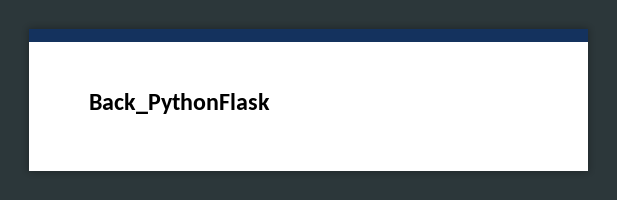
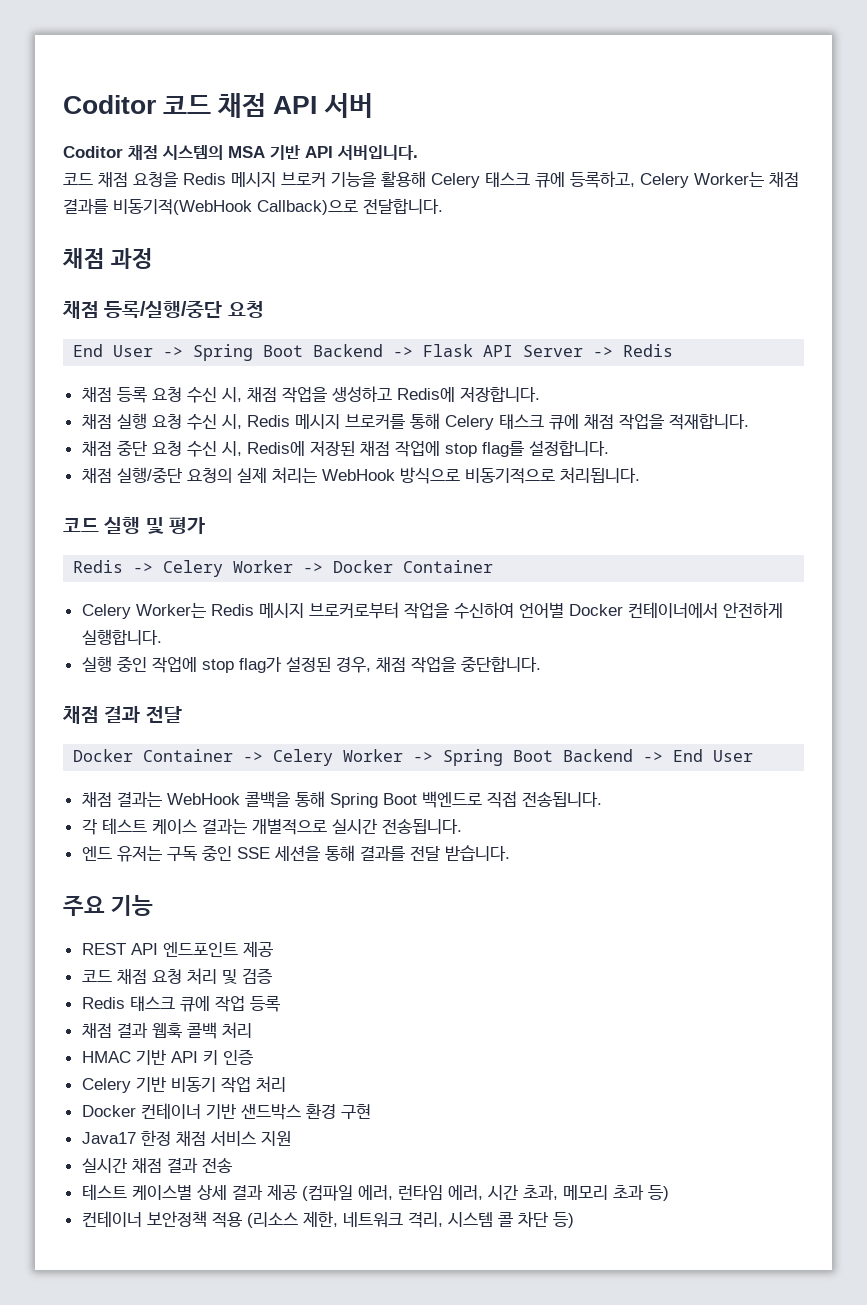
- Back_PythonFlask
+ Coditor 코드 채점 API 서버
+ Coditor 채점 시스템의 MSA 기반 API 서버입니다.
+ 코드 채점 요청을 Redis 메시지 브로커 기능을 활용해 Celery 태스크 큐에 등록하고, Celery Worker는 채점 결과를 비동기적(WebHook Callback)으로 전달합니다.
+ 채점 과정
+ 채점 등록/실행/중단 요청
+ End User -> Spring Boot Backend -> Flask API Server -> Redis
+ 채점 등록 요청 수신 시, 채점 작업을 생성하고 Redis에 저장합니다.
+ 채점 실행 요청 수신 시, Redis 메시지 브로커를 통해 Celery 태스크 큐에 채점 작업을 적재합니다.
+ 채점 중단 요청 수신 시, Redis에 저장된 채점 작업에 stop flag를 설정합니다.
+ 채점 실행/중단 요청의 실제 처리는 WebHook 방식으로 비동기적으로 처리됩니다.
+ 코드 실행 및 평가
+ Redis -> Celery Worker -> Docker Container
+ Celery Worker는 Redis 메시지 브로커로부터 작업을 수신하여 언어별 Docker 컨테이너에서 안전하게 실행합니다.
+ 실행 중인 작업에 stop flag가 설정된 경우, 채점 작업을 중단합니다.
+ 채점 결과 전달
+ Docker Container -> Celery Worker -> Spring Boot Backend -> End User
+ 채점 결과는 WebHook 콜백을 통해 Spring Boot 백엔드로 직접 전송됩니다.
+ 각 테스트 케이스 결과는 개별적으로 실시간 전송됩니다.
+ 엔드 유저는 구독 중인 SSE 세션을 통해 결과를 전달 받습니다.
+ 주요 기능
+ REST API 엔드포인트 제공
+ 코드 채점 요청 처리 및 검증
+ Redis 태스크 큐에 작업 등록
+ 채점 결과 웹훅 콜백 처리
+ HMAC 기반 API 키 인증
+ Celery 기반 비동기 작업 처리
+ Docker 컨테이너 기반 샌드박스 환경 구현
+ Java17 한정 채점 서비스 지원
+ 실시간 채점 결과 전송
+ 테스트 케이스별 상세 결과 제공 (컴파일 에러, 런타임 에러, 시간 초과, 메모리 초과 등)
+ 컨테이너 보안정책 적용 (리소스 제한, 네트워크 격리, 시스템 콜 차단 등)

